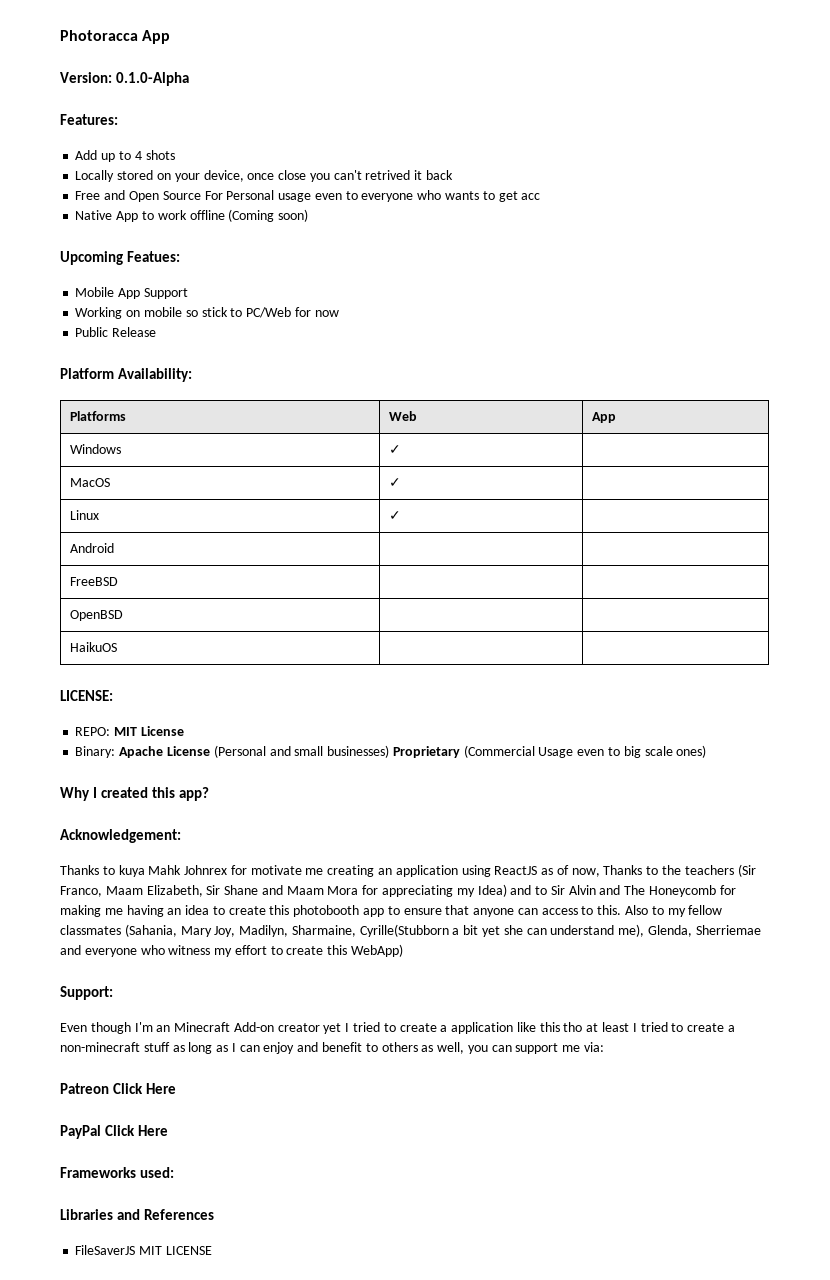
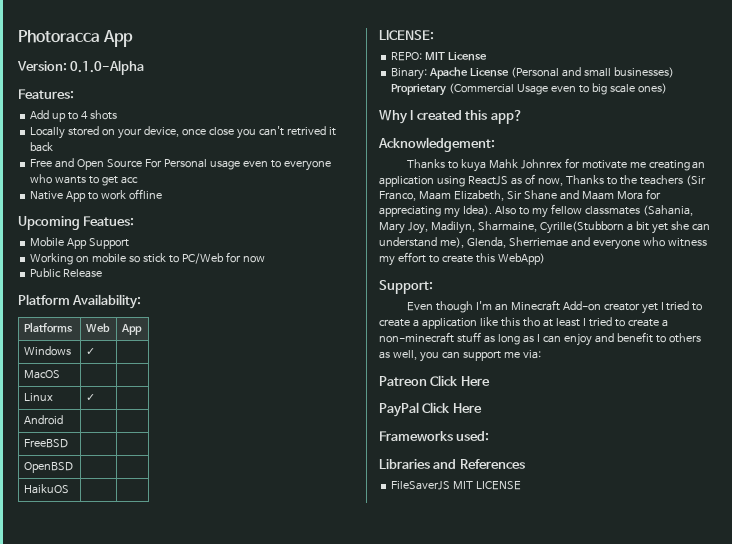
- Native App to work offline (Coming soon)
+ Native App to work offline
- MacOS | ✓ |
+ MacOS | |
- Thanks to kuya Mahk Johnrex for motivate me creating an application using ReactJS as of now, Thanks to the teachers (Sir Franco, Maam Elizabeth, Sir Shane and Maam Mora for appreciating my Idea) and to Sir Alvin and The Honeycomb for making me having an idea to create this photobooth app to ensure that anyone can access to this.
+ Thanks to kuya Mahk Johnrex for motivate me creating an application using ReactJS as of now, Thanks to the teachers (Sir Franco, Maam Elizabeth, Sir Shane and Maam Mora for appreciating my Idea).

